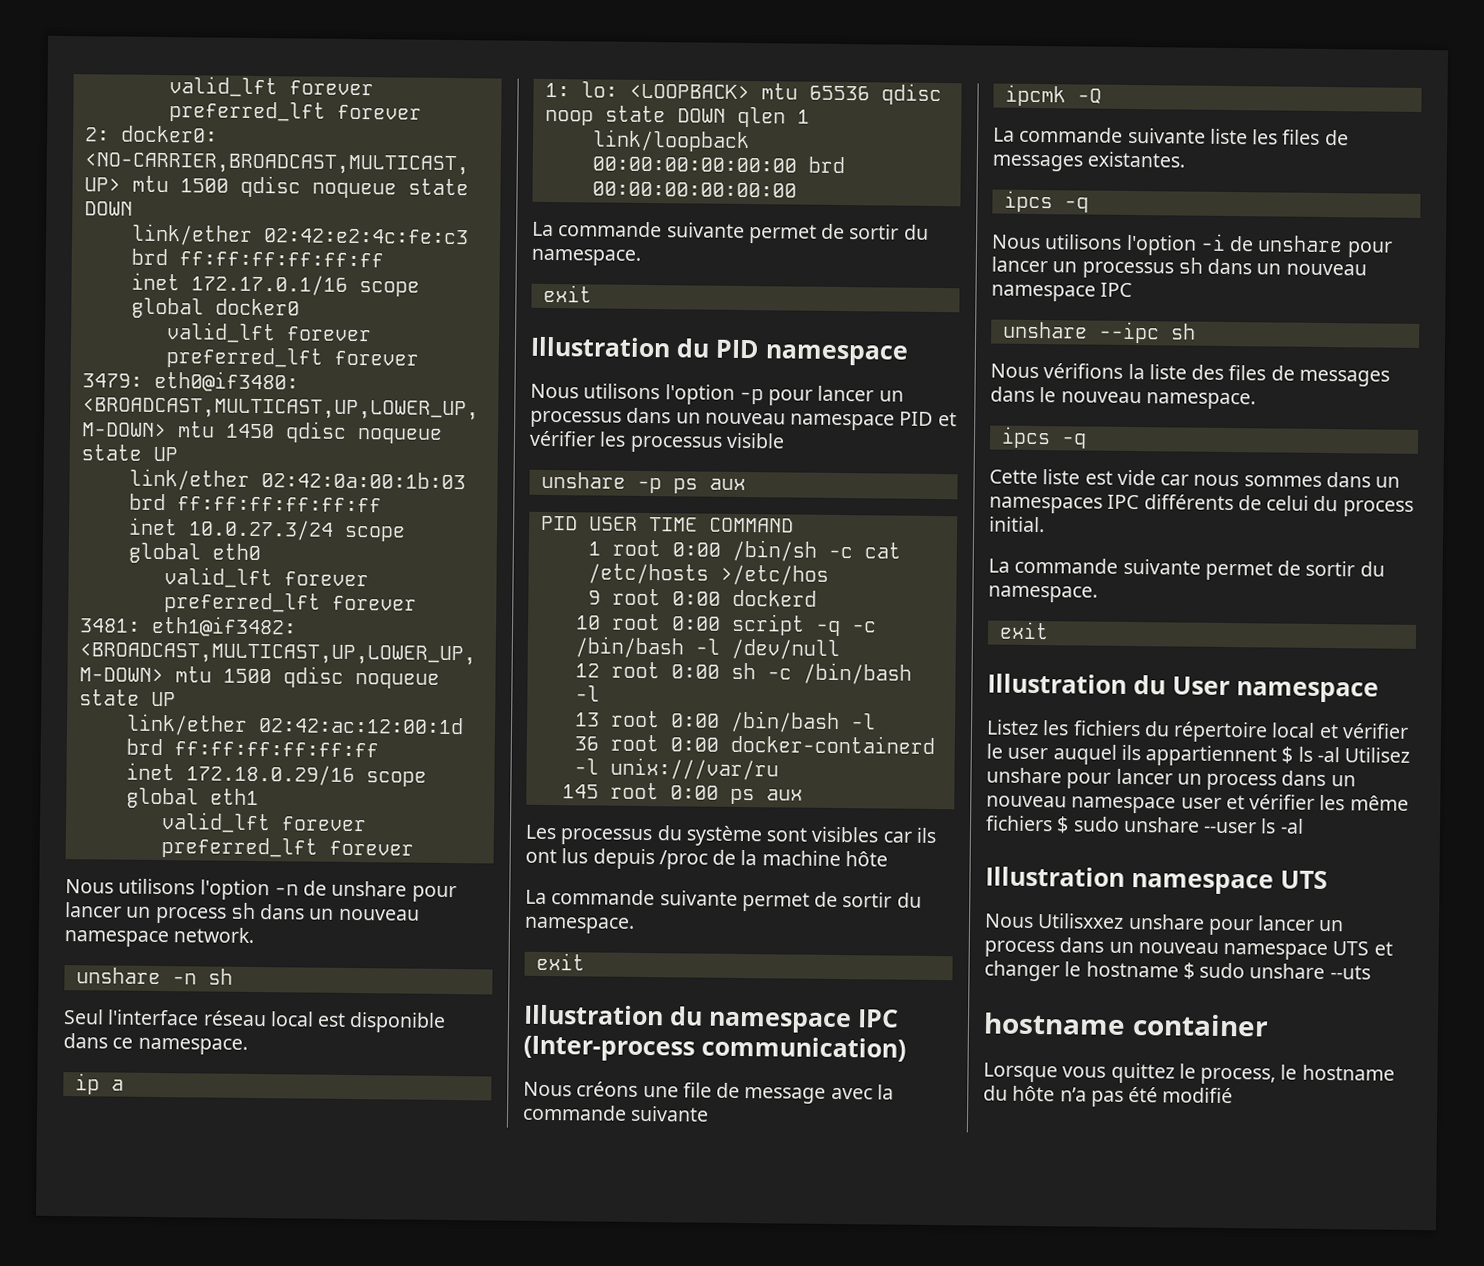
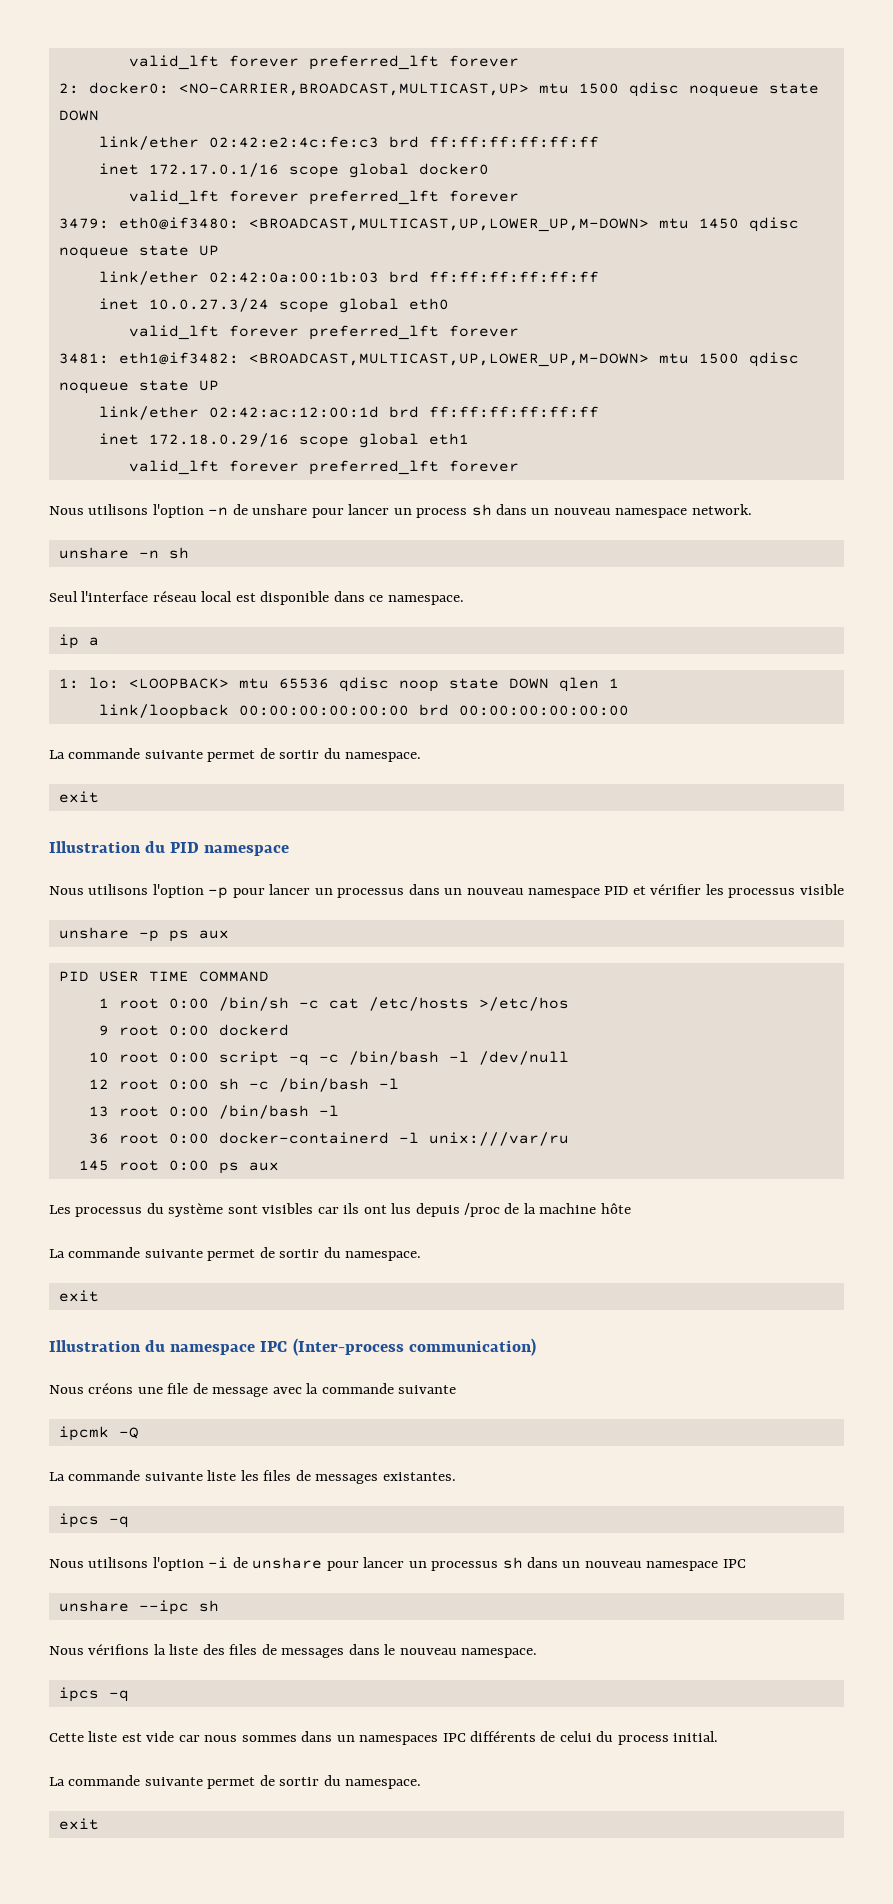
- Illustration du User namespace
- Listez les fichiers du répertoire local et vérifier le user auquel ils appartiennent $ ls -al Utilisez unshare pour lancer un process dans un nouveau namespace user et vérifier les même fichiers $ sudo unshare --user ls -al
- Illustration namespace UTS
- Nous Utilisxxez unshare pour lancer un process dans un nouveau namespace UTS et changer le hostname $ sudo unshare --uts
- hostname container
- Lorsque vous quittez le process, le hostname du hôte n’a pas été modifié

